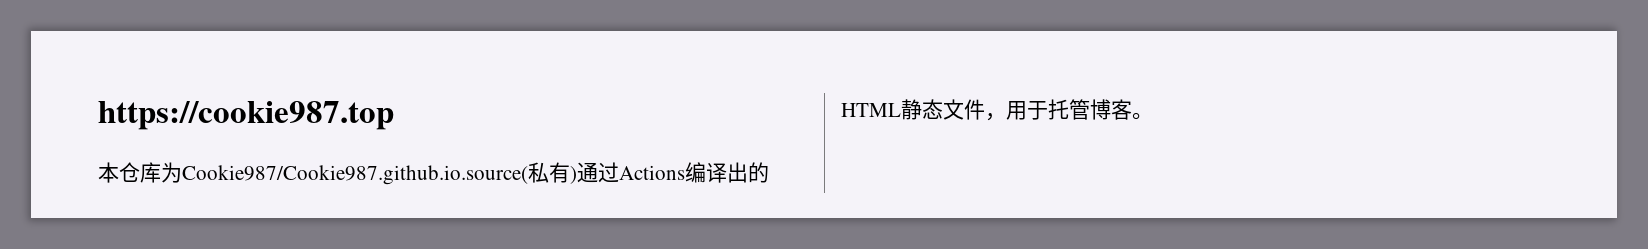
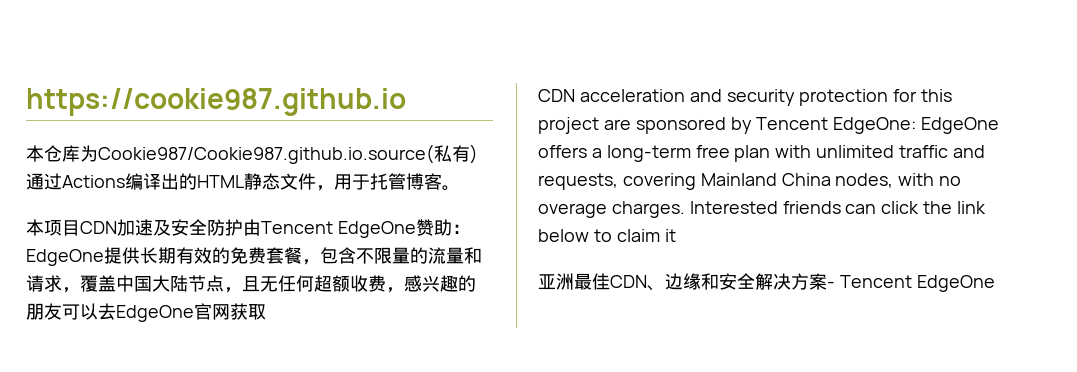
- https://cookie987.top
+ https://cookie987.github.io
+ 本项目CDN加速及安全防护由Tencent EdgeOne赞助：EdgeOne提供长期有效的免费套餐，包含不限量的流量和请求，覆盖中国大陆节点，且无任何超额收费，感兴趣的朋友可以去EdgeOne官网获取
+ CDN acceleration and security protection for this project are sponsored by Tencent EdgeOne: EdgeOne offers a long-term free plan with unlimited traffic and requests, covering Mainland China nodes, with no overage charges. Interested friends can click the link below to claim it
+ 亚洲最佳CDN、边缘和安全解决方案- Tencent EdgeOne

